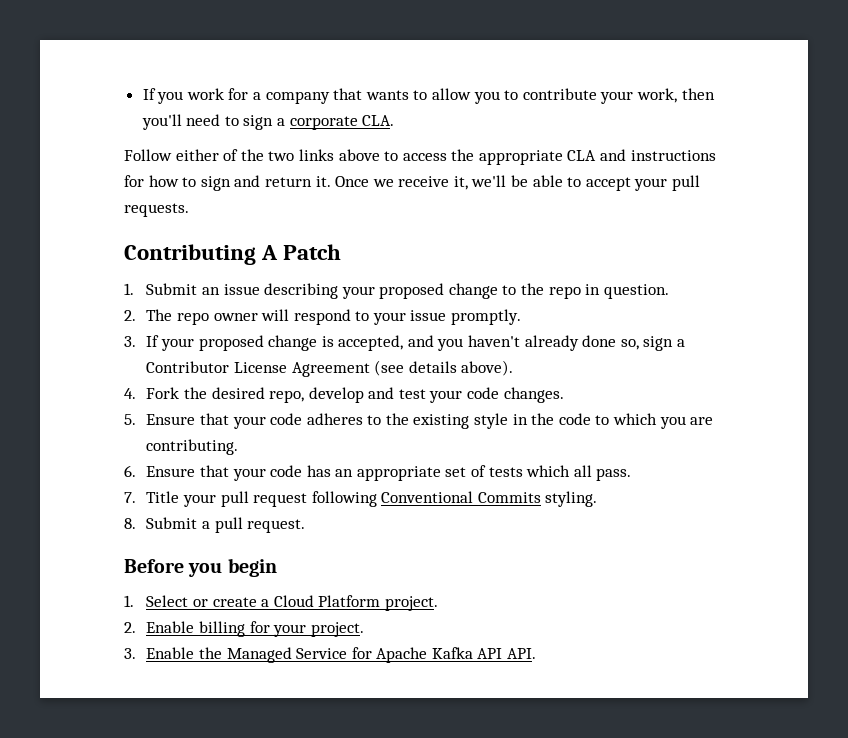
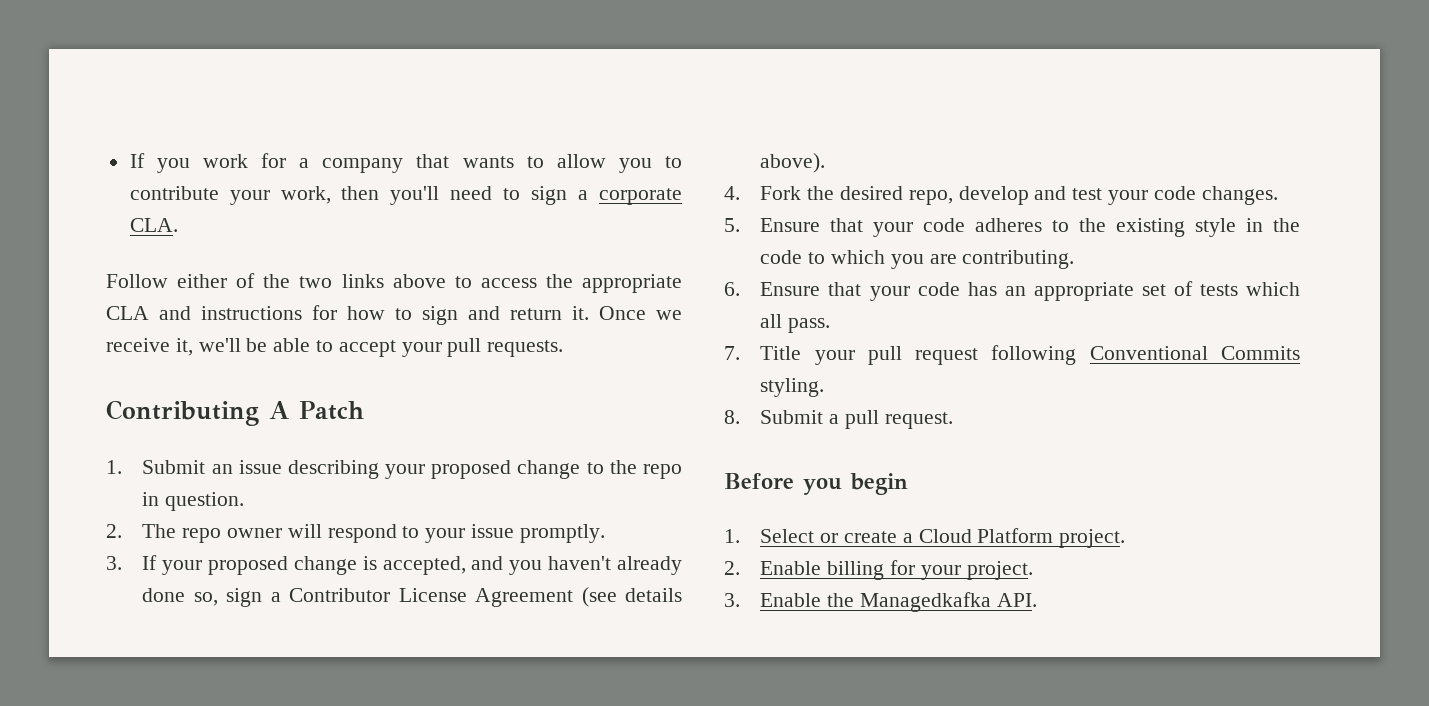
- 3. Enable the Managed Service for Apache Kafka API API.
+ 3. Enable the Managedkafka API.

